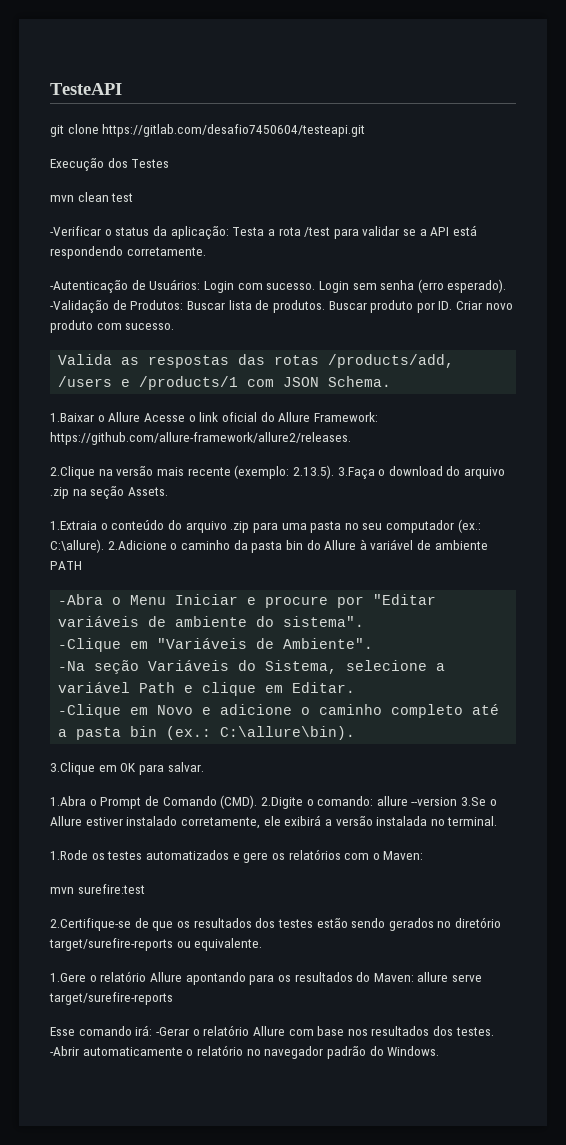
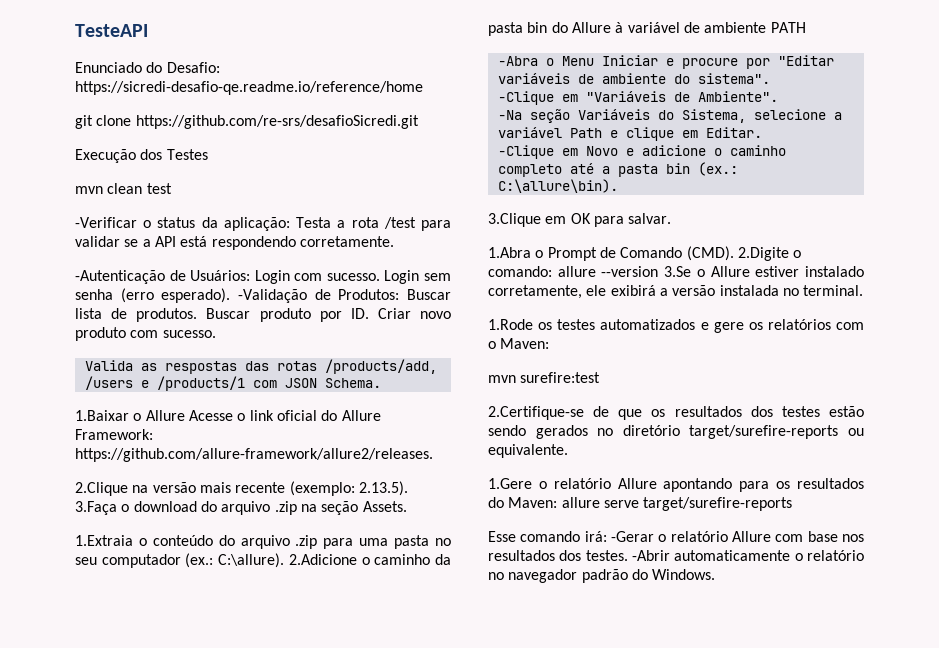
+ Enunciado do Desafio: https://sicredi-desafio-qe.readme.io/reference/home
- git clone https://gitlab.com/desafio7450604/testeapi.git
+ git clone https://github.com/re-srs/desafioSicredi.git

